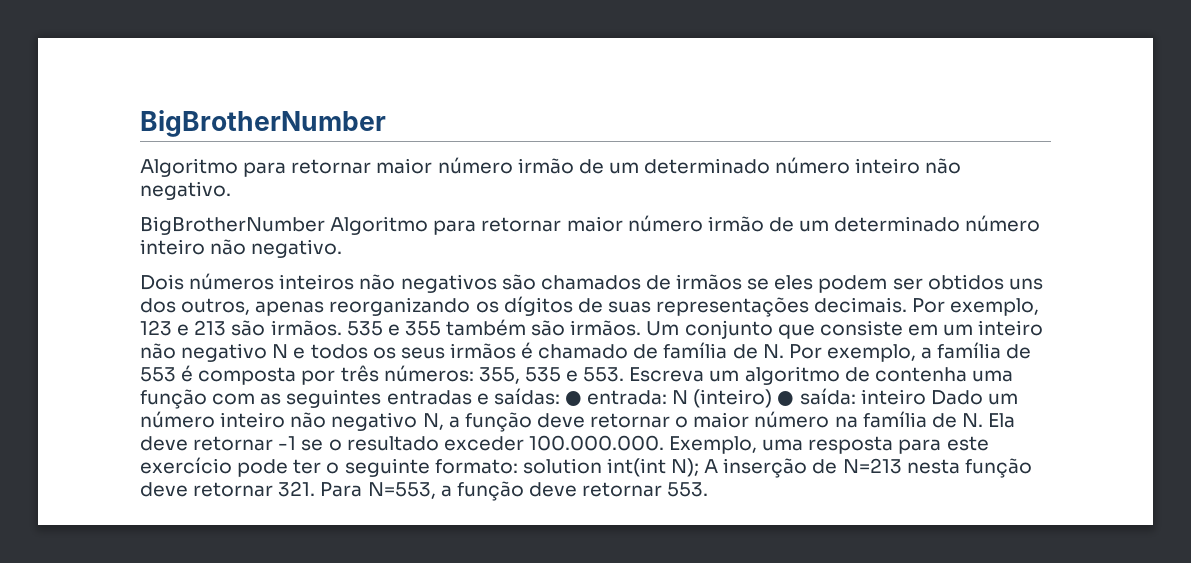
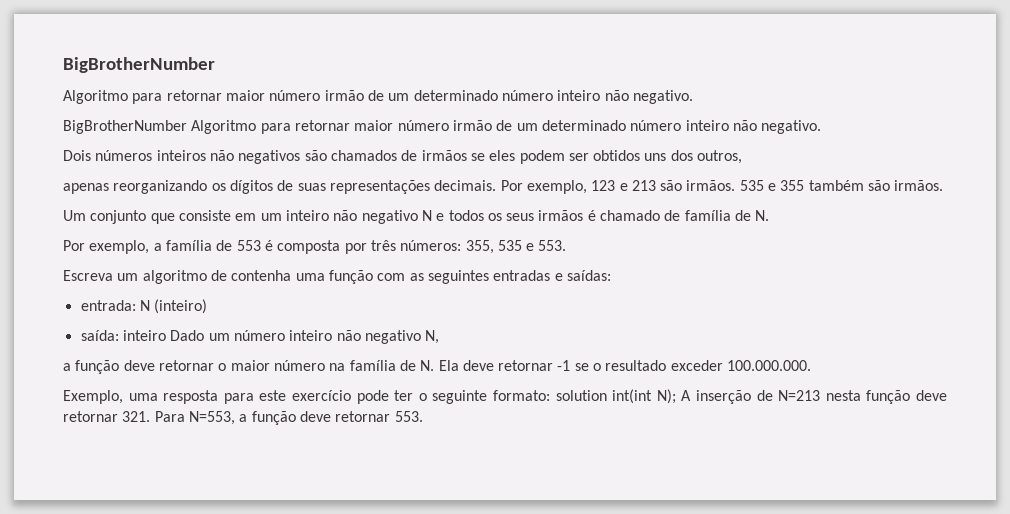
- Dois números inteiros não negativos são chamados de irmãos se eles podem ser obtidos uns dos outros, apenas reorganizando os dígitos de suas representações decimais.
+ Dois números inteiros não negativos são chamados de irmãos se eles podem ser obtidos uns dos outros,
+ apenas reorganizando os dígitos de suas representações decimais.
- 535 e 355 também são irmãos. Um conjunto que consiste em um inteiro não negativo N e todos os seus irmãos é chamado de família de N. Por exemplo, a família de 553 é composta por três números:
+ 535 e 355 também são irmãos.
+ Um conjunto que consiste em um inteiro não negativo N e todos os seus irmãos é chamado de família de N.
+ Por exemplo, a família de 553 é composta por três números:
- 355, 535 e 553. Escreva um algoritmo de contenha uma função com as seguintes entradas e saídas: ● entrada:
+ 355, 535 e 553.
+ Escreva um algoritmo de contenha uma função com as seguintes entradas e saídas:
+ entrada:
- N (inteiro) ● saída:
+ N (inteiro)
+ saída:
- inteiro Dado um número inteiro não negativo N, a função deve retornar o maior número na família de N. Ela deve retornar -1 se o resultado exceder 100.000.000. Exemplo, uma resposta para este exercício pode ter o seguinte formato:
+ inteiro Dado um número inteiro não negativo N,
+ a função deve retornar o maior número na família de N. Ela deve retornar -1 se o resultado exceder 100.000.000.
+ Exemplo, uma resposta para este exercício pode ter o seguinte formato:

